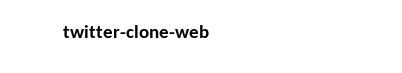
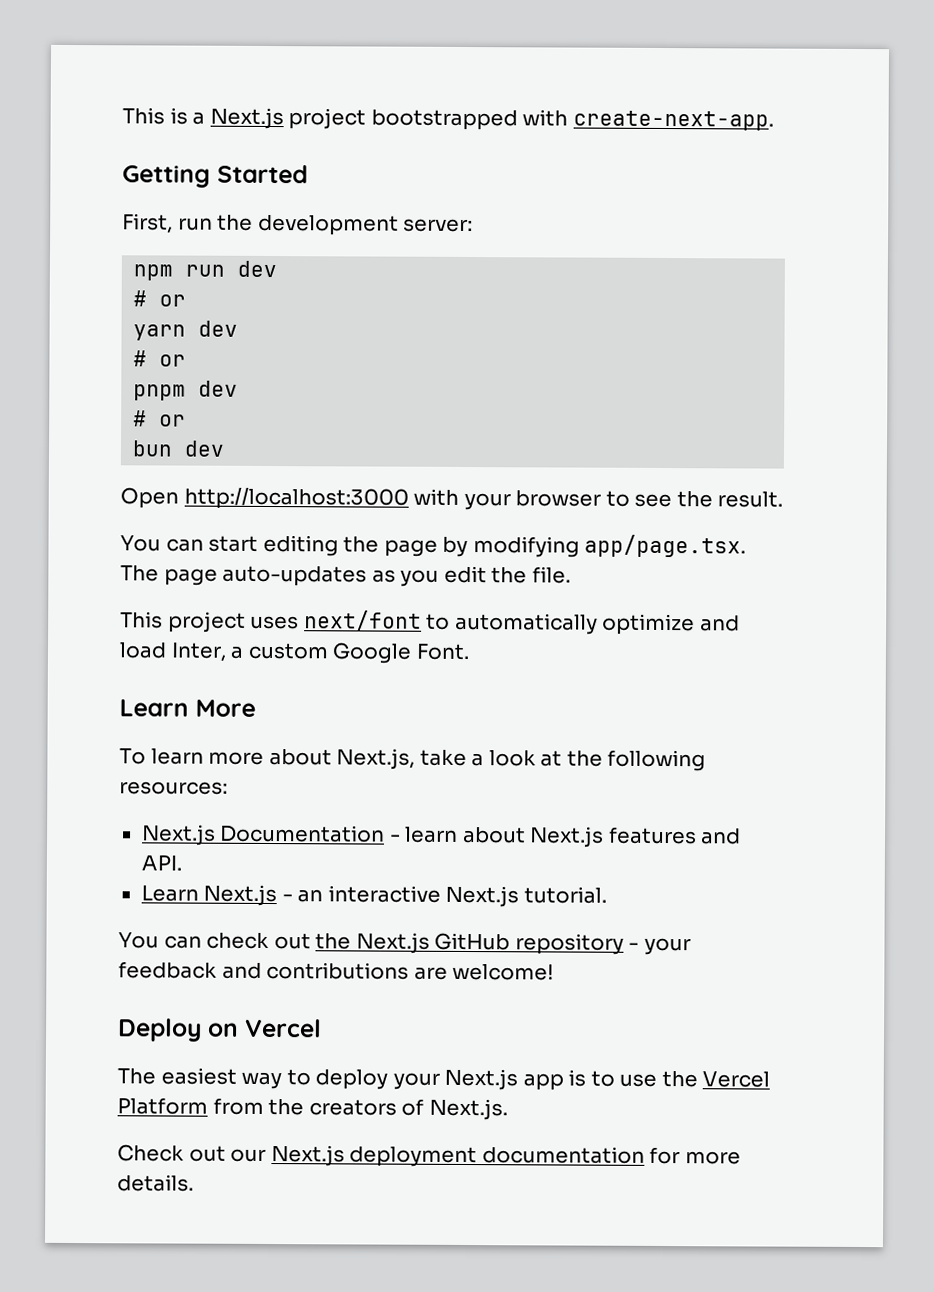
- twitter-clone-web
+ This is a Next.js project bootstrapped with create-next-app.
+ Getting Started
+ First, run the development server:
+ npm run dev
+ # or
+ yarn dev
+ # or
+ pnpm dev
+ # or
+ bun dev
+ Open http://localhost:3000 with your browser to see the result.
+ You can start editing the page by modifying app/page.tsx. The page auto-updates as you edit the file.
+ This project uses next/font to automatically optimize and load Inter, a custom Google Font.
+ Learn More
+ To learn more about Next.js, take a look at the following resources:
+ Next.js Documentation - learn about Next.js features and API.
+ Learn Next.js - an interactive Next.js tutorial.
+ You can check out the Next.js GitHub repository - your feedback and contributions are welcome!
+ Deploy on Vercel
+ The easiest way to deploy your Next.js app is to use the Vercel Platform from the creators of Next.js.
+ Check out our Next.js deployment documentation for more details.

